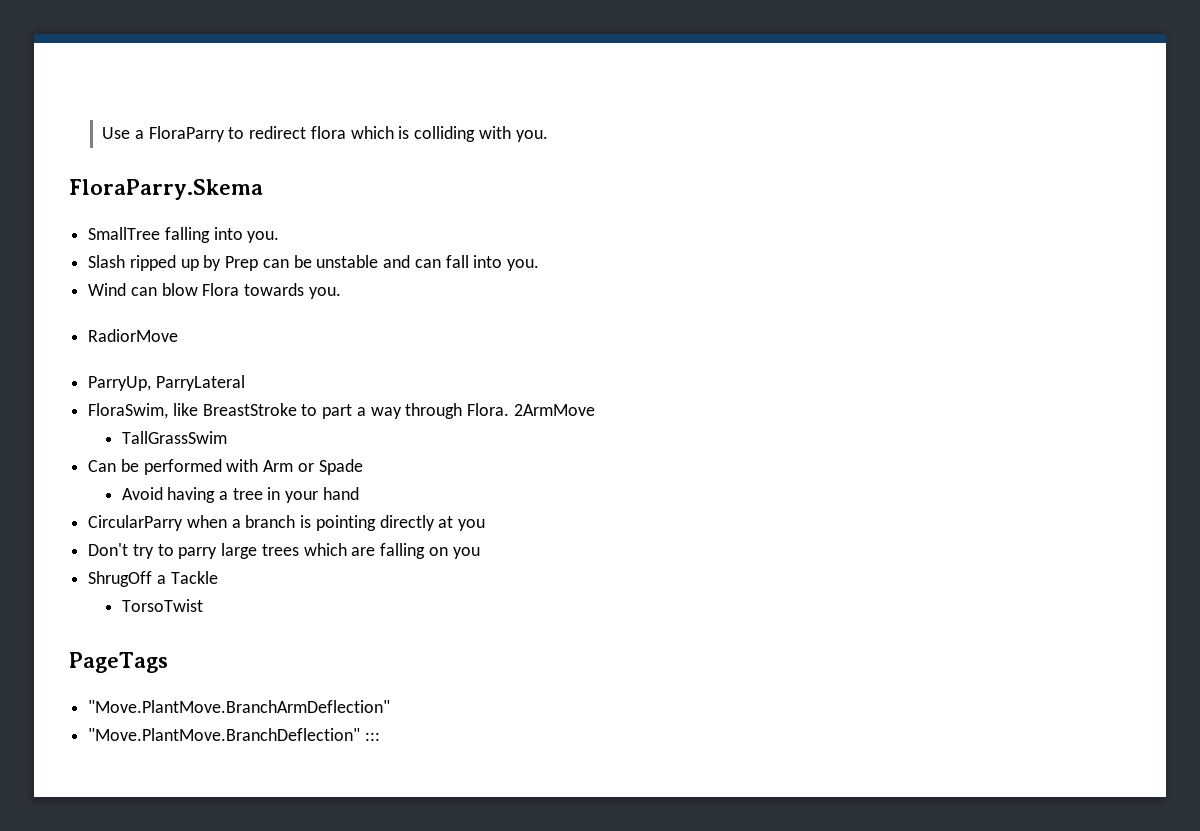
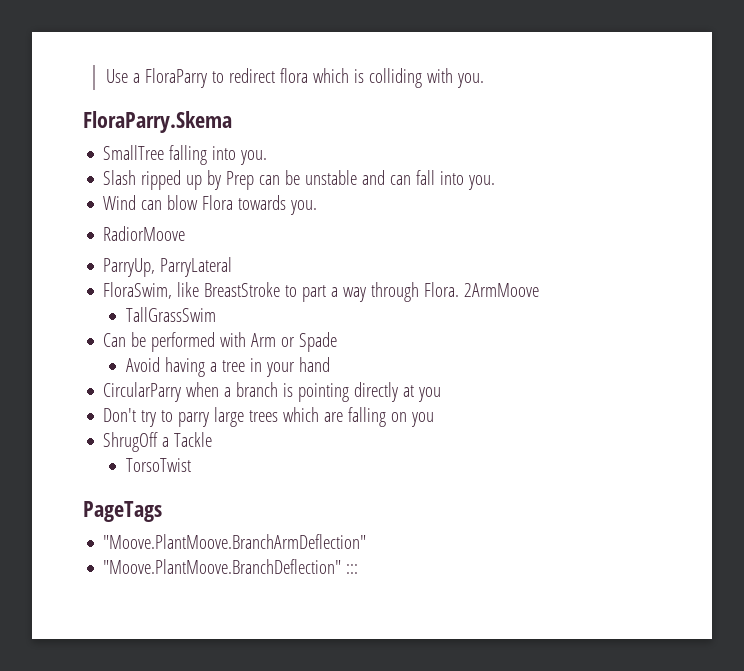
- RadiorMove
+ RadiorMoove
- 2ArmMove
+ 2ArmMoove
- "Move.PlantMove.BranchArmDeflection"
- "Move.PlantMove.BranchDeflection" :::
+ "Moove.PlantMoove.BranchArmDeflection"
+ "Moove.PlantMoove.BranchDeflection" :::

